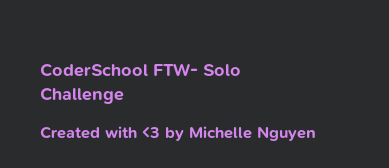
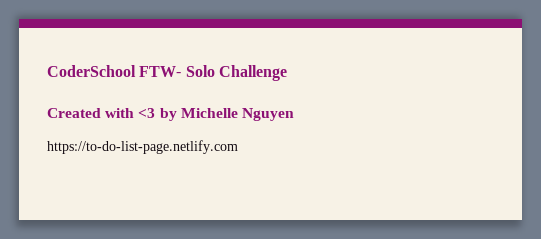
+ https://to-do-list-page.netlify.com

